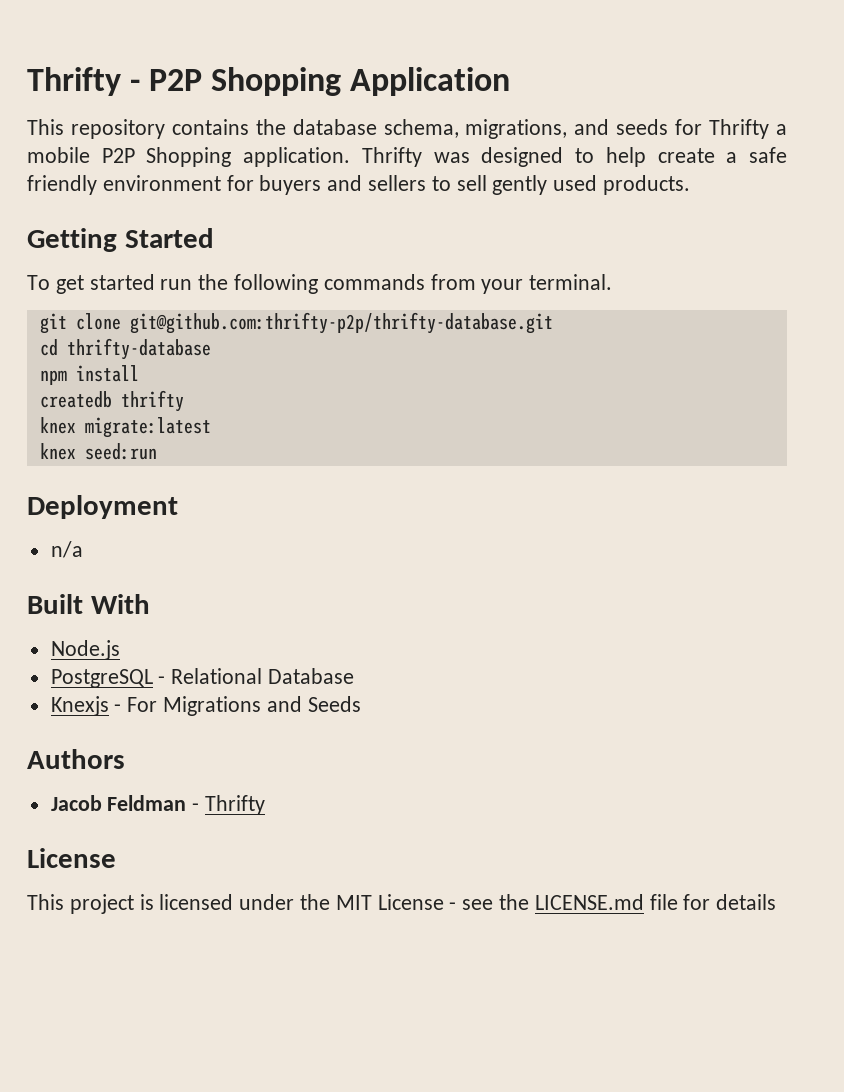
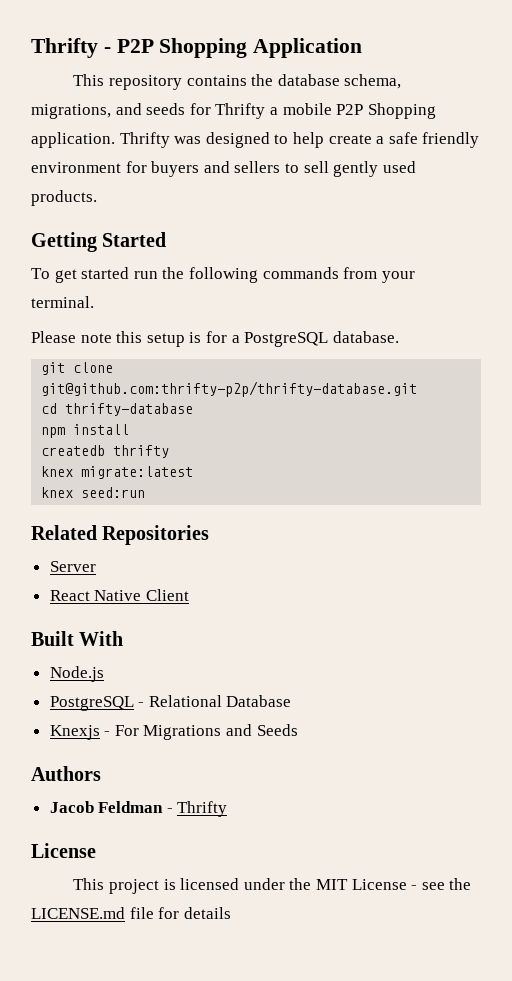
+ Please note this setup is for a PostgreSQL database.
- Deployment
- n/a
+ Related Repositories
+ Server
+ React Native Client

